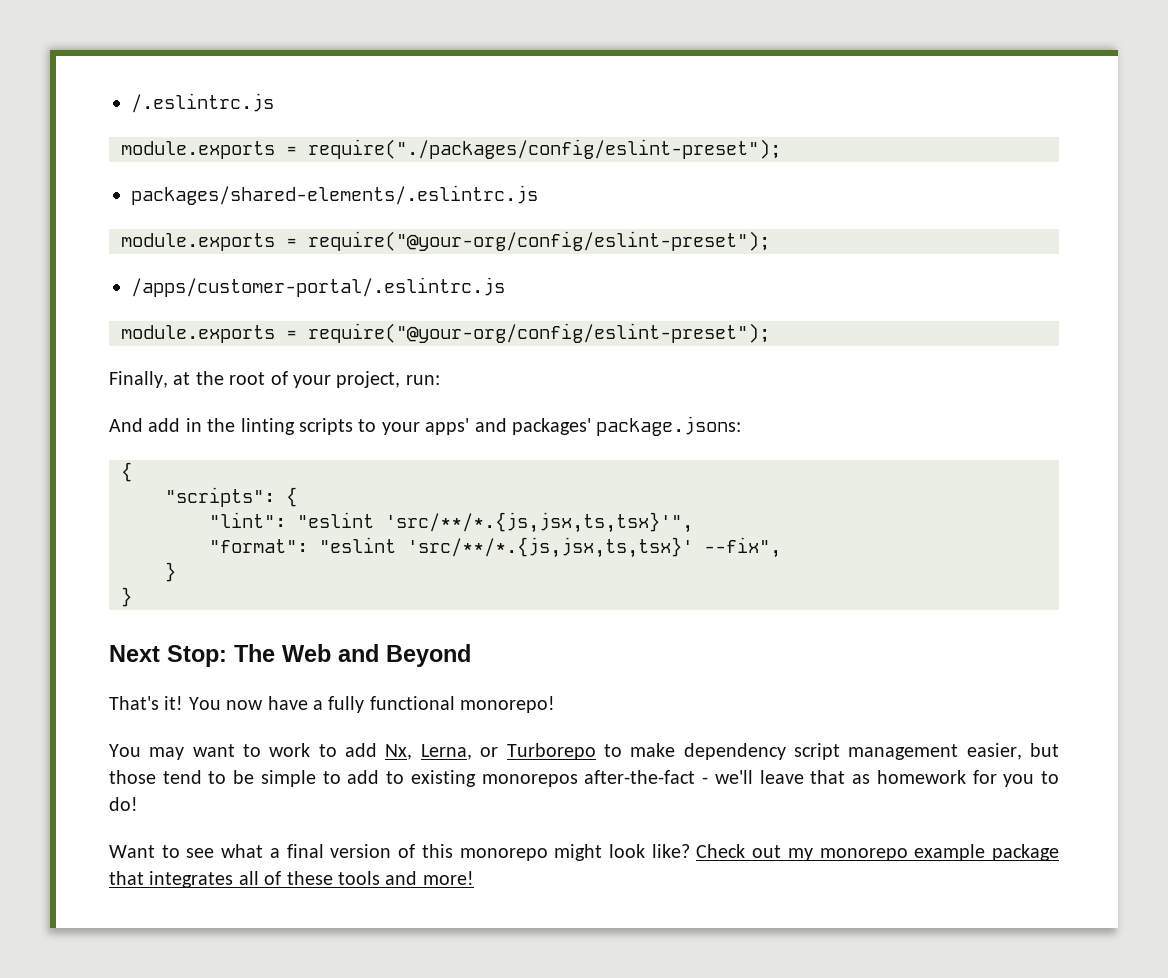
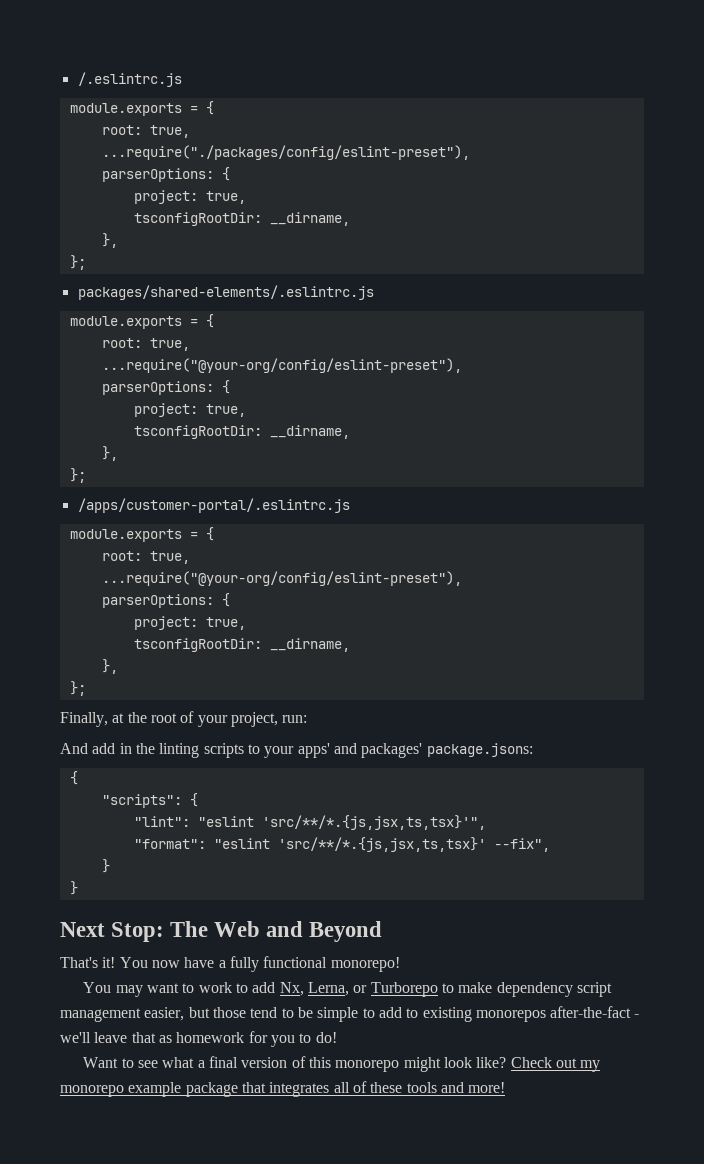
  /.eslintrc.js
- module.exports = require("./packages/config/eslint-preset");
+ module.exports = {
+ root: true,
+ ...require("./packages/config/eslint-preset"),
+ parserOptions: {
+ project: true,
+ tsconfigRootDir: __dirname,
+ },
+ };
  packages/shared-elements/.eslintrc.js
- module.exports = require("@your-org/config/eslint-preset");
+ module.exports = {
+ root: true,
+ ...require("@your-org/config/eslint-preset"),
+ parserOptions: {
+ project: true,
+ tsconfigRootDir: __dirname,
+ },
+ };
  /apps/customer-portal/.eslintrc.js
- module.exports = require("@your-org/config/eslint-preset");
+ module.exports = {
+ root: true,
+ ...require("@your-org/config/eslint-preset"),
+ parserOptions: {
+ project: true,
+ tsconfigRootDir: __dirname,
+ },
+ };

